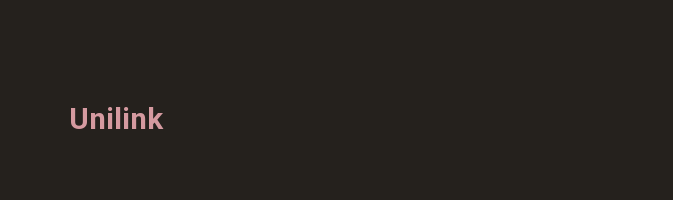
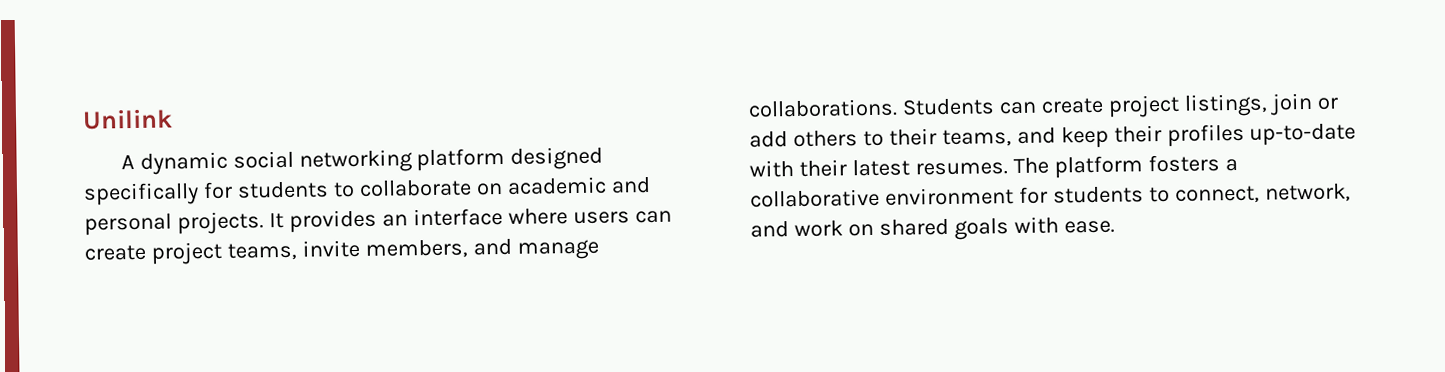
+ A dynamic social networking platform designed specifically for students to collaborate on academic and personal projects. It provides an interface where users can create project teams, invite members, and manage collaborations. Students can create project listings, join or add others to their teams, and keep their profiles up-to-date with their latest resumes. The platform fosters a collaborative environment for students to connect, network, and work on shared goals with ease.

